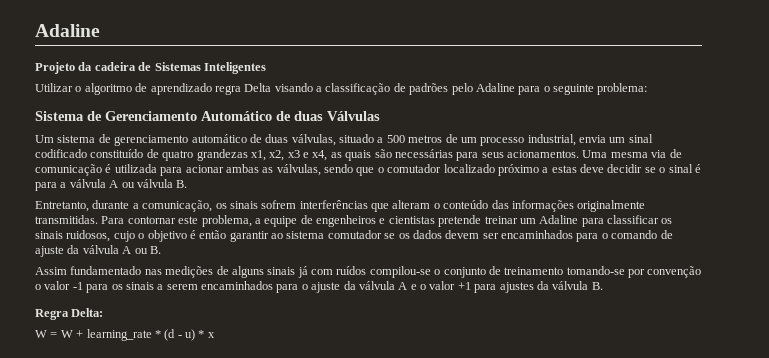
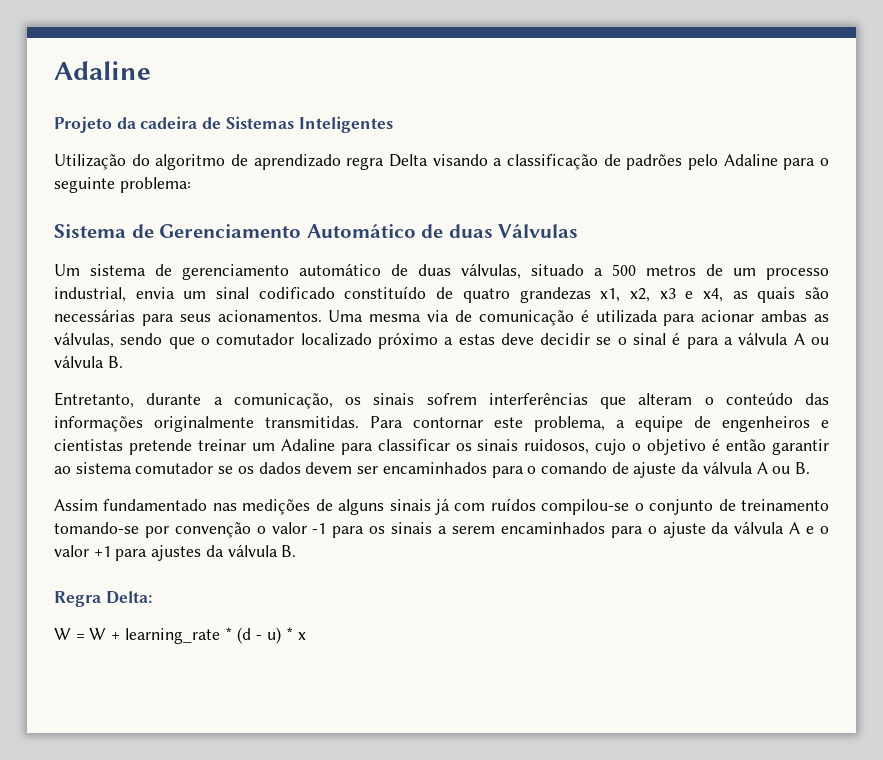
- Utilizar o algoritmo de aprendizado regra Delta visando a classificação de padrões pelo Adaline para o seguinte problema:
+ Utilização do algoritmo de aprendizado regra Delta visando a classificação de padrões pelo Adaline para o seguinte problema:

